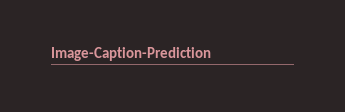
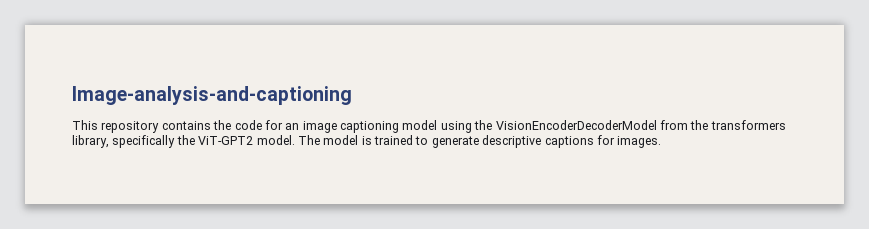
- Image-Caption-Prediction
+ Image-analysis-and-captioning
+ This repository contains the code for an image captioning model using the VisionEncoderDecoderModel from the transformers library, specifically the ViT-GPT2 model. The model is trained to generate descriptive captions for images.

